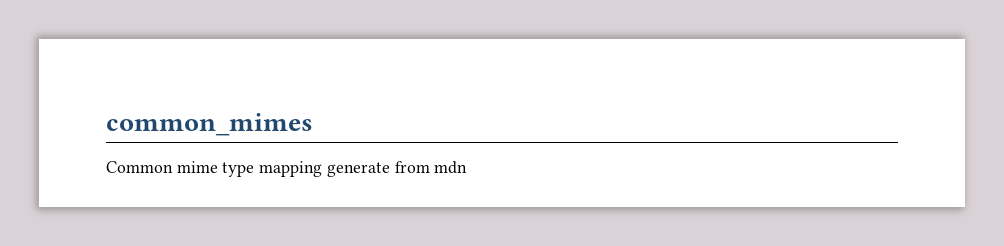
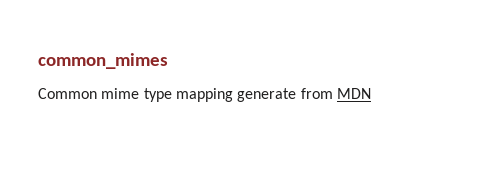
- Common mime type mapping generate from mdn
+ Common mime type mapping generate from MDN

